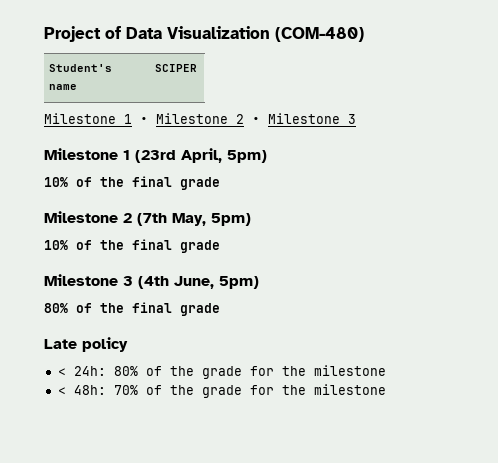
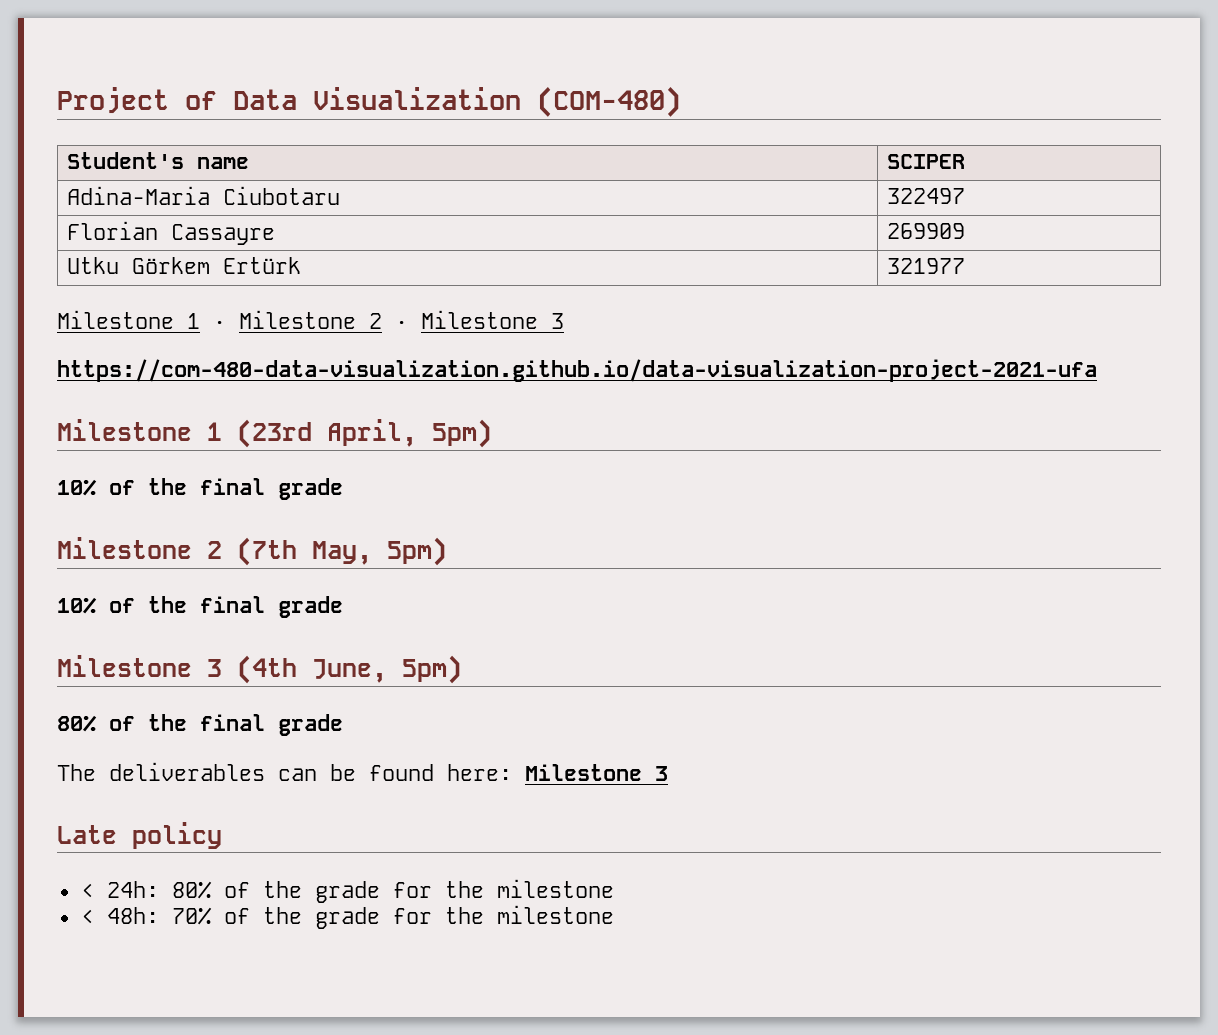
+ Adina-Maria Ciubotaru | 322497
+ Florian Cassayre | 269909
+ Utku Görkem Ertürk | 321977
+ https://com-480-data-visualization.github.io/data-visualization-project-2021-ufa
+ The deliverables can be found here: Milestone 3

